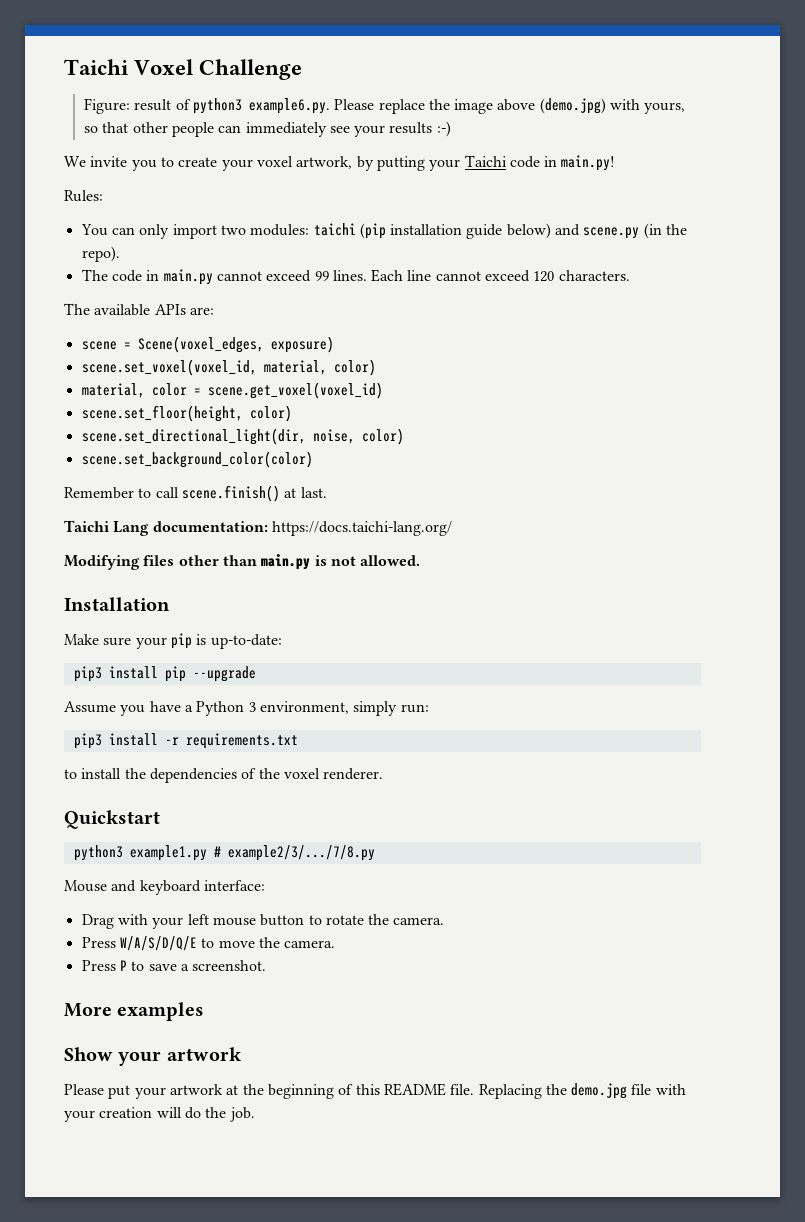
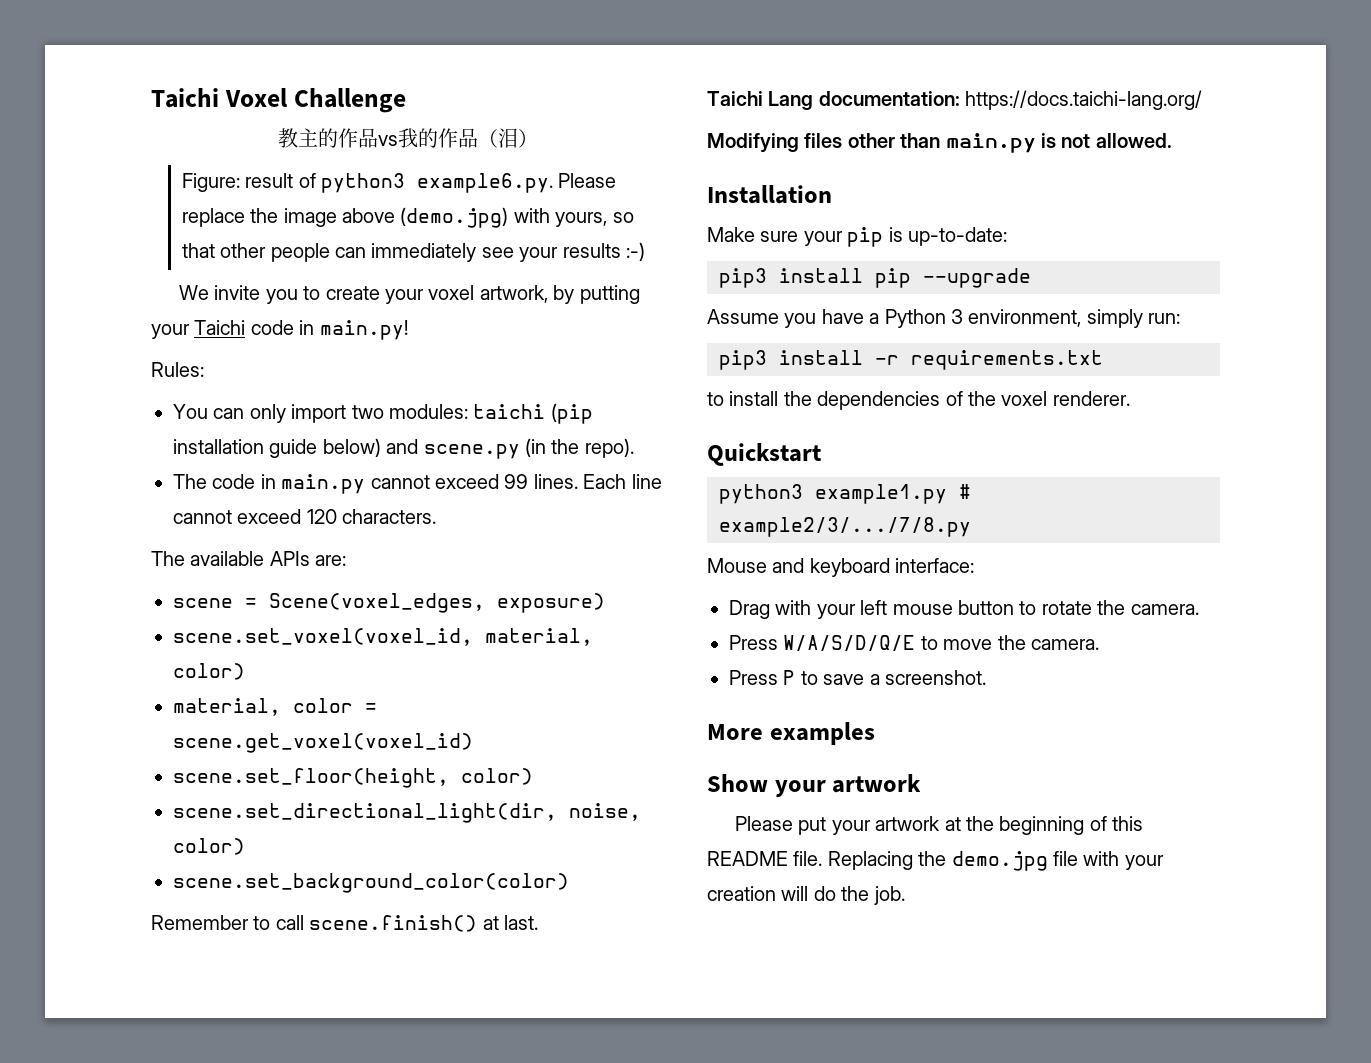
+ 教主的作品vs我的作品（泪）

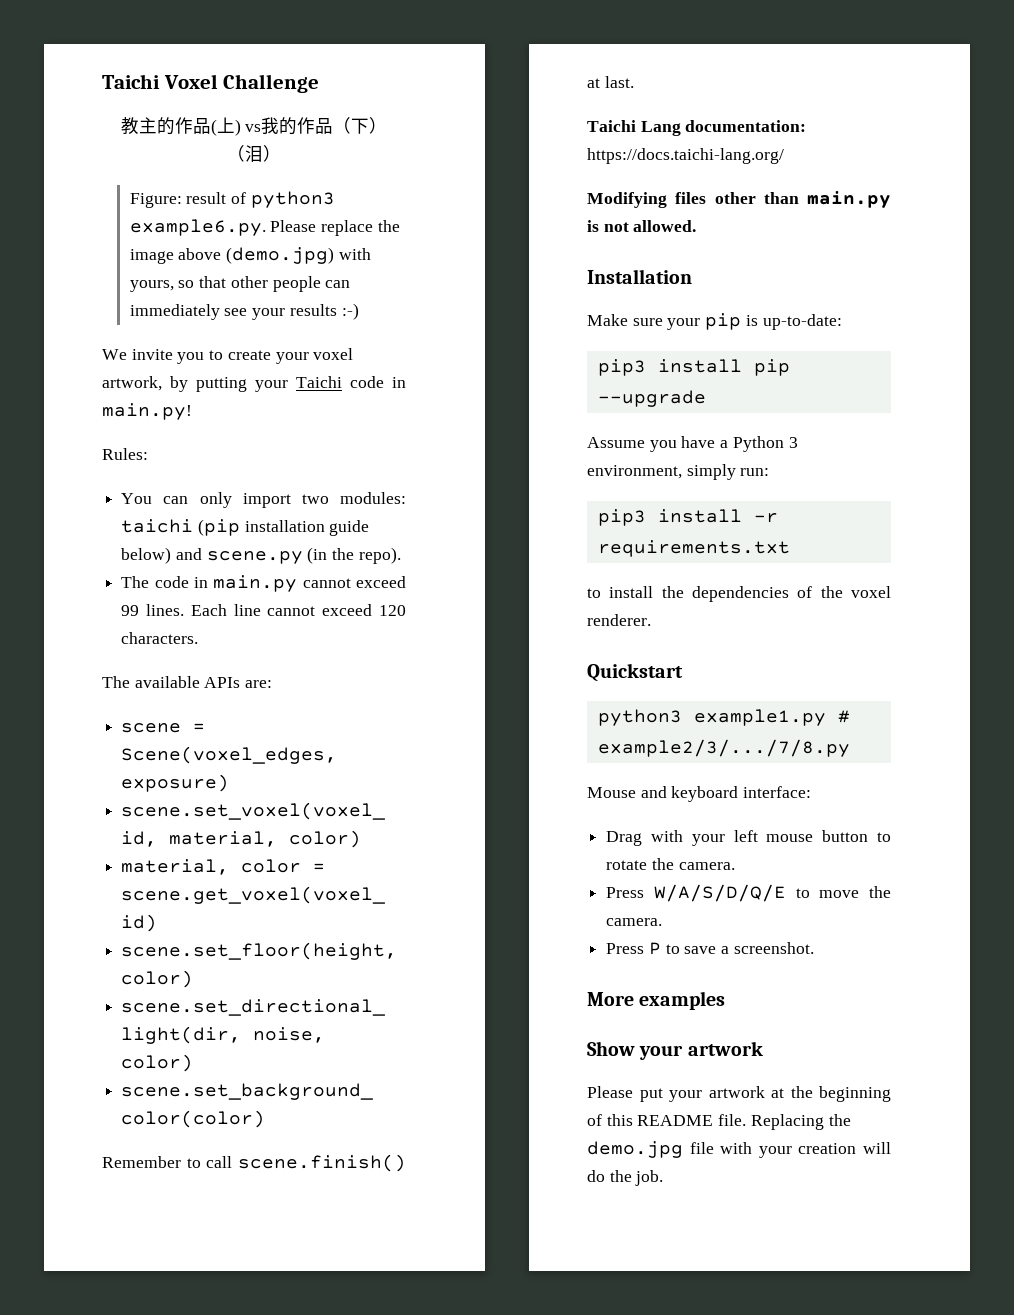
- 教主的作品vs我的作品（泪）
+ 教主的作品(上) vs我的作品（下）（泪）

